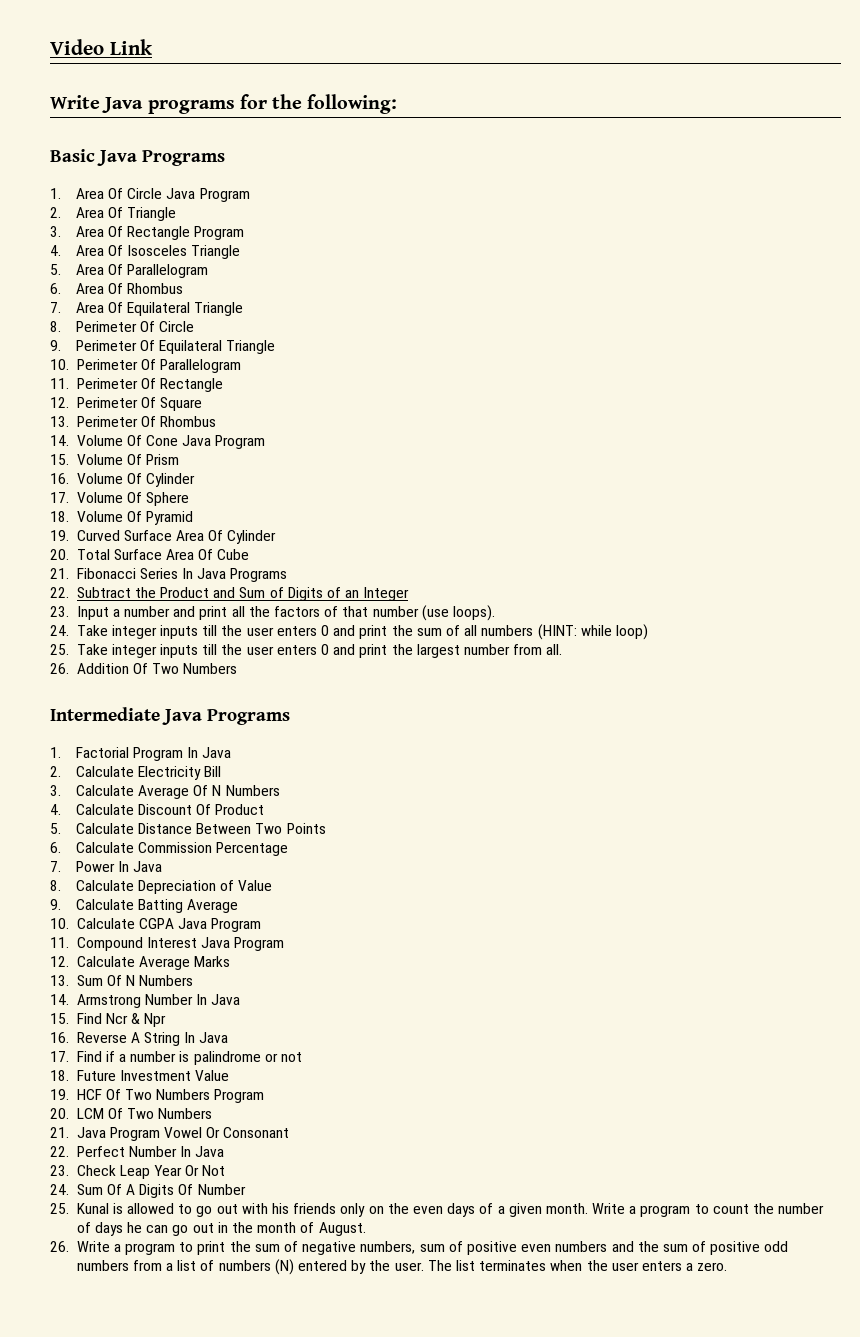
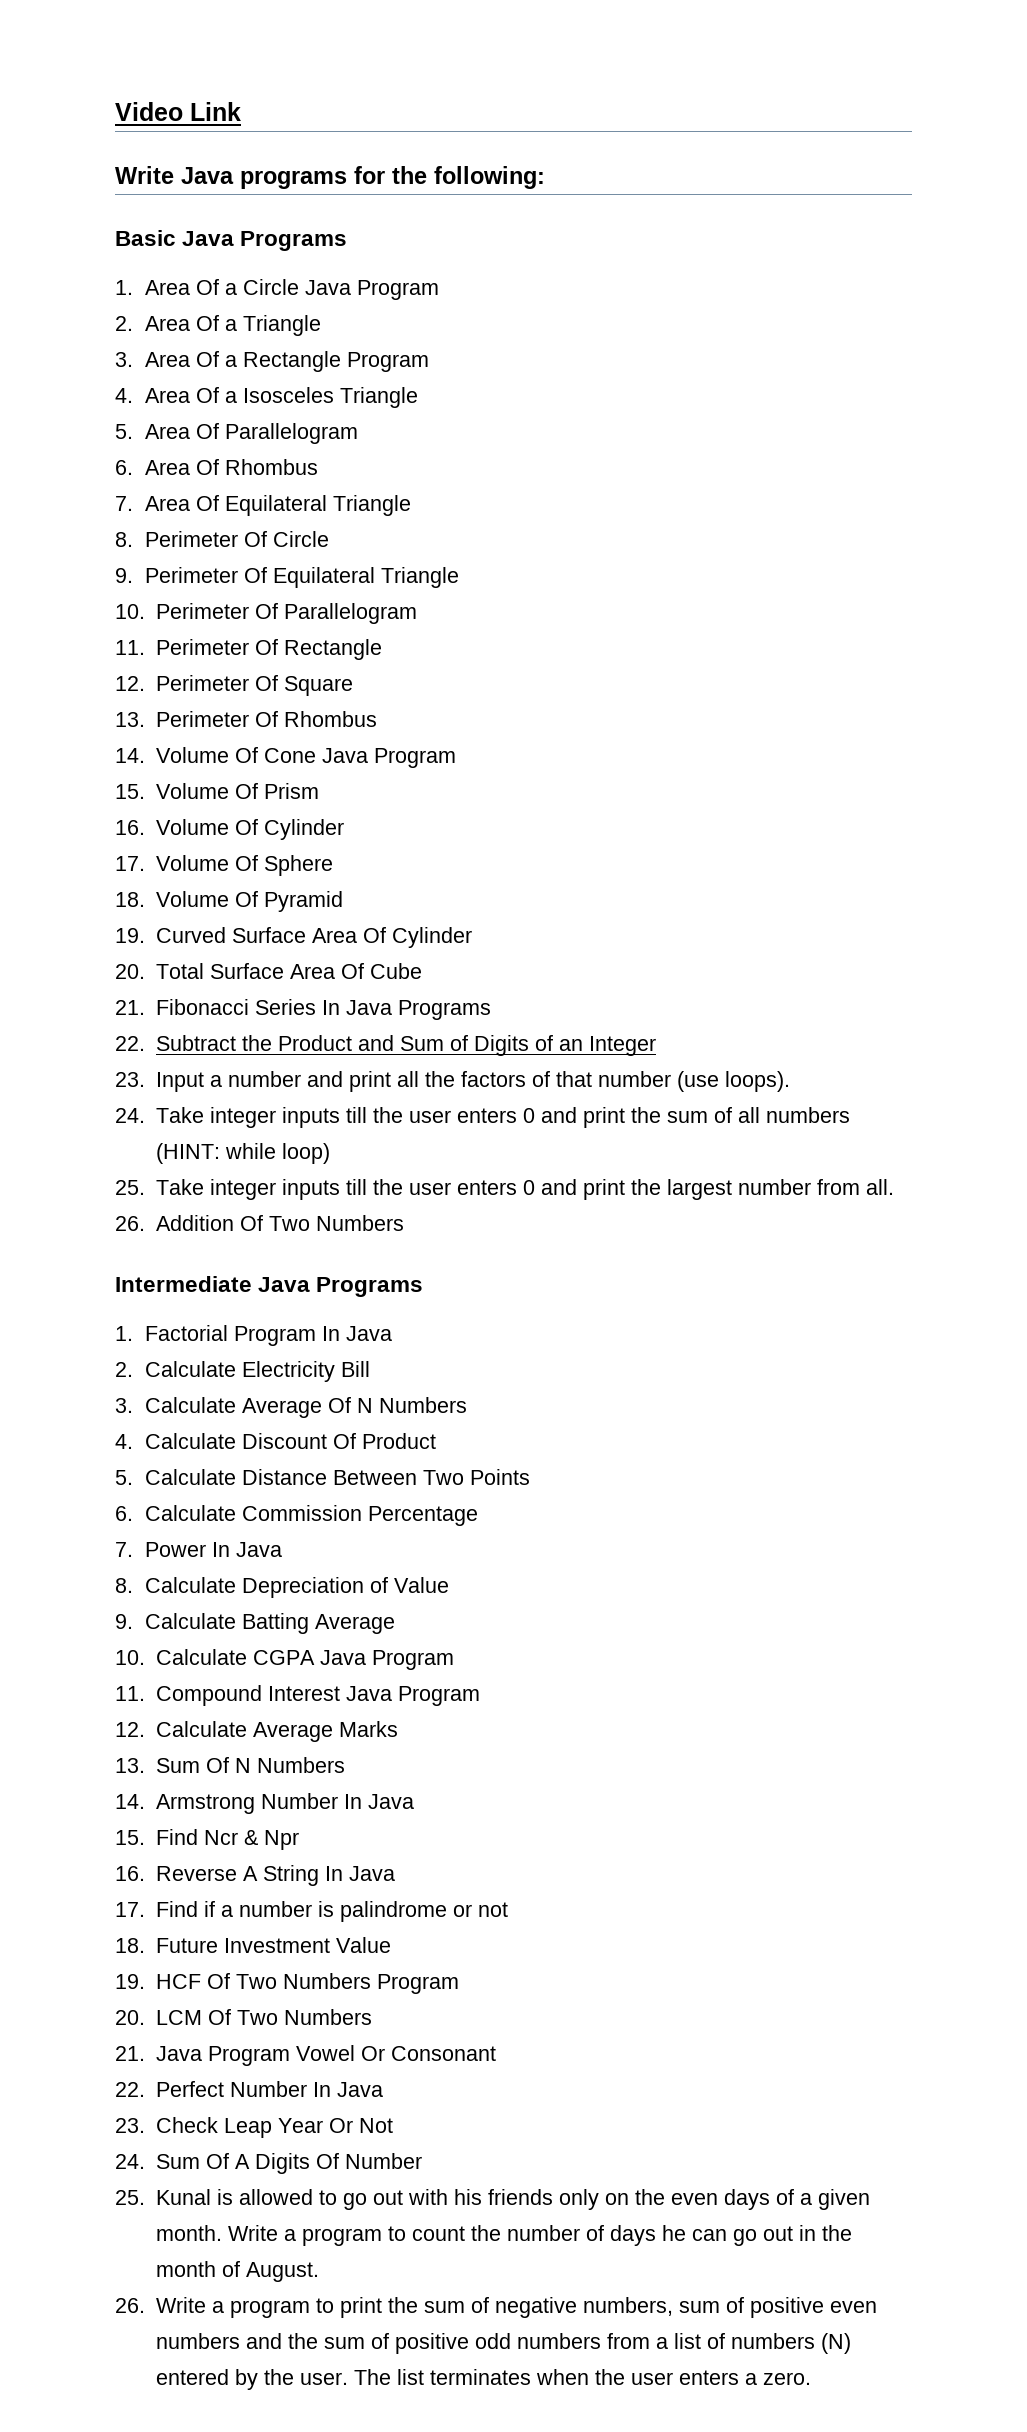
- 1. Area Of Circle Java Program
+ 1. Area Of a Circle Java Program
- 2. Area Of Triangle
+ 2. Area Of a Triangle
- 3. Area Of Rectangle Program
+ 3. Area Of a Rectangle Program
- 4. Area Of Isosceles Triangle
+ 4. Area Of a Isosceles Triangle

